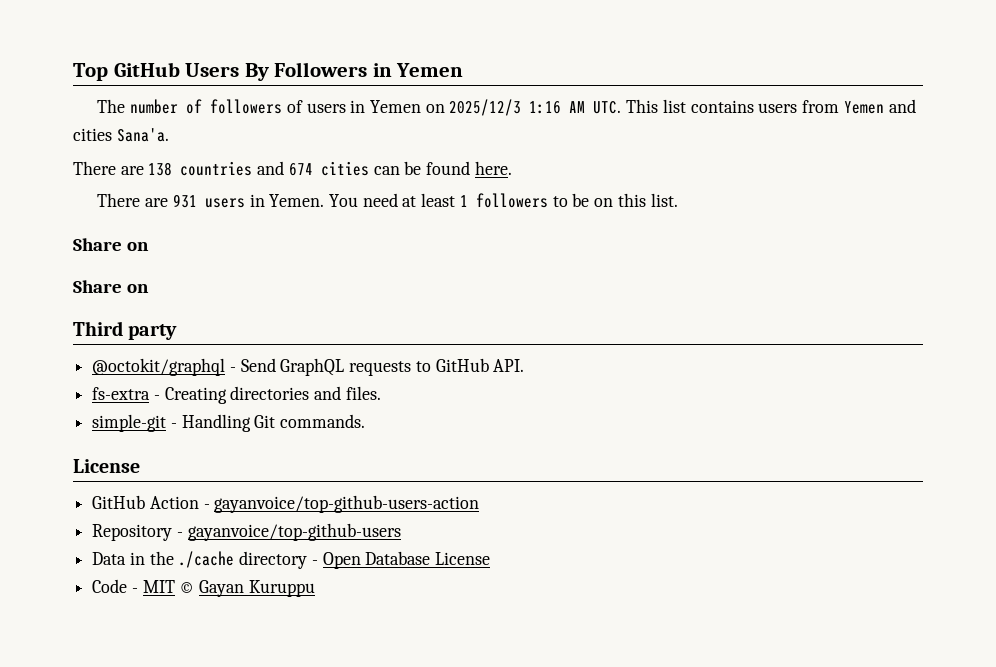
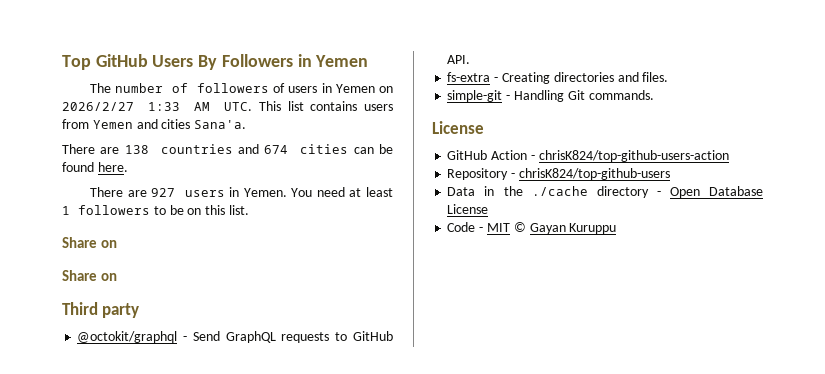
- The number of followers of users in Yemen on 2025/12/3 1:16 AM UTC. This list contains users from Yemen and cities Sana'a.
+ The number of followers of users in Yemen on 2026/2/27 1:33 AM UTC. This list contains users from Yemen and cities Sana'a.
- There are 931 users in Yemen.
+ There are 927 users in Yemen.
- GitHub Action - gayanvoice/top-github-users-action
+ GitHub Action - chrisK824/top-github-users-action
- Repository - gayanvoice/top-github-users
+ Repository - chrisK824/top-github-users

